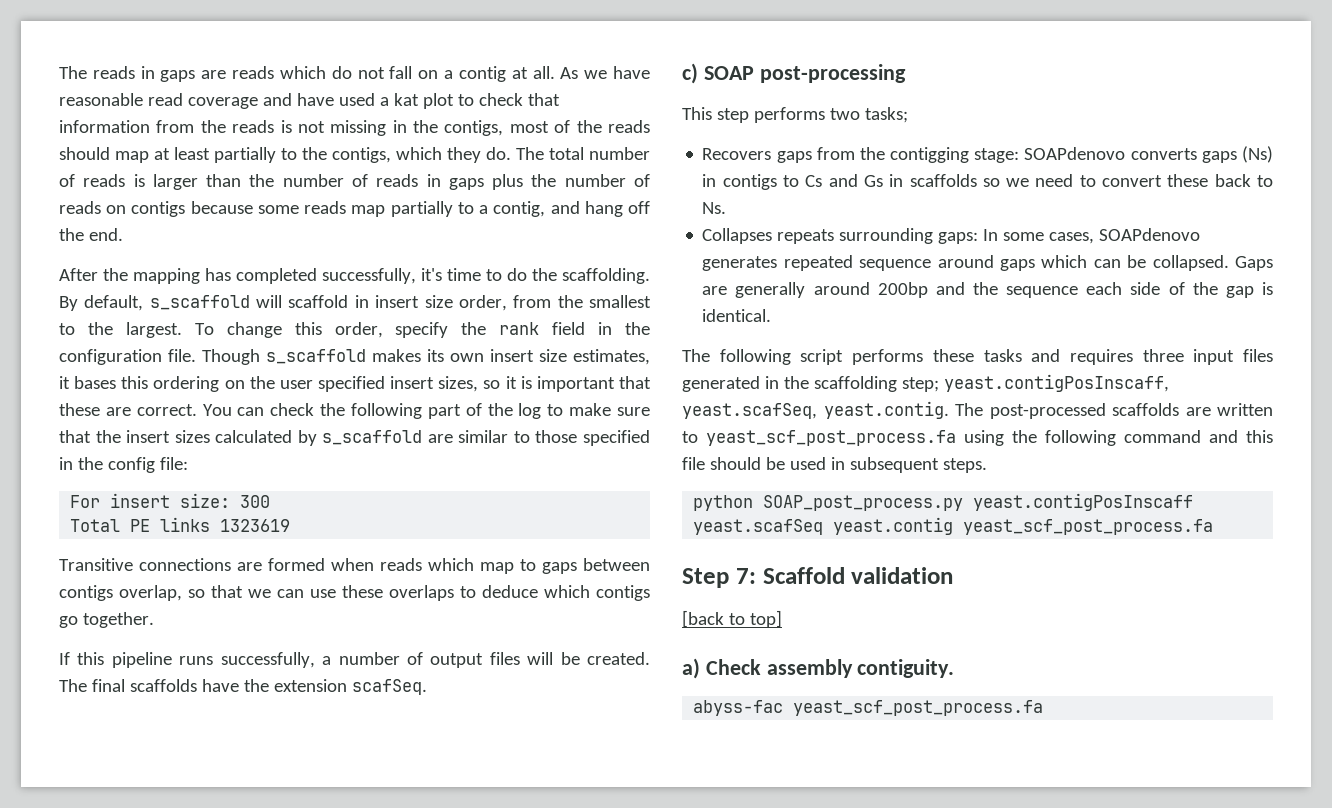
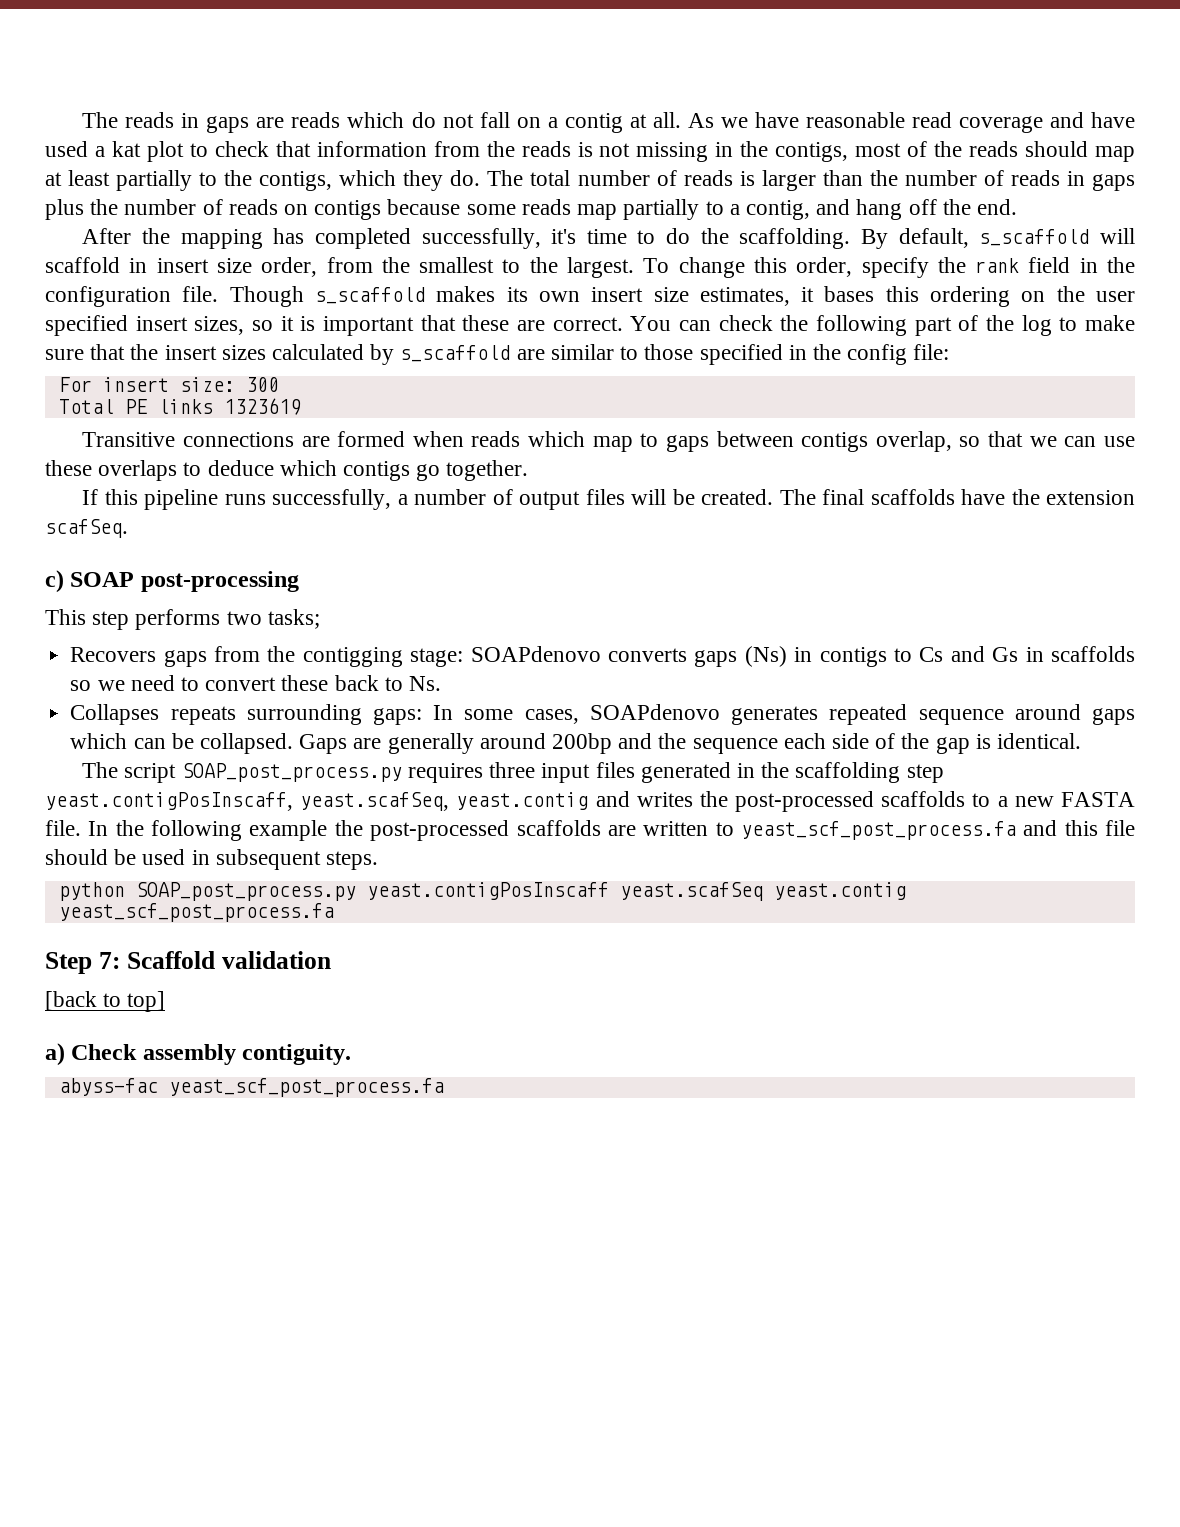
- The following script performs these tasks and requires three input files generated in the scaffolding step; yeast.contigPosInscaff, yeast.scafSeq, yeast.contig. The post-processed scaffolds are written to yeast_scf_post_process.fa using the following command and this file should be used in subsequent steps.
+ The script SOAP_post_process.py requires three input files generated in the scaffolding step yeast.contigPosInscaff, yeast.scafSeq, yeast.contig and writes the post-processed scaffolds to a new FASTA file. In the following example the post-processed scaffolds are written to yeast_scf_post_process.fa and this file should be used in subsequent steps.

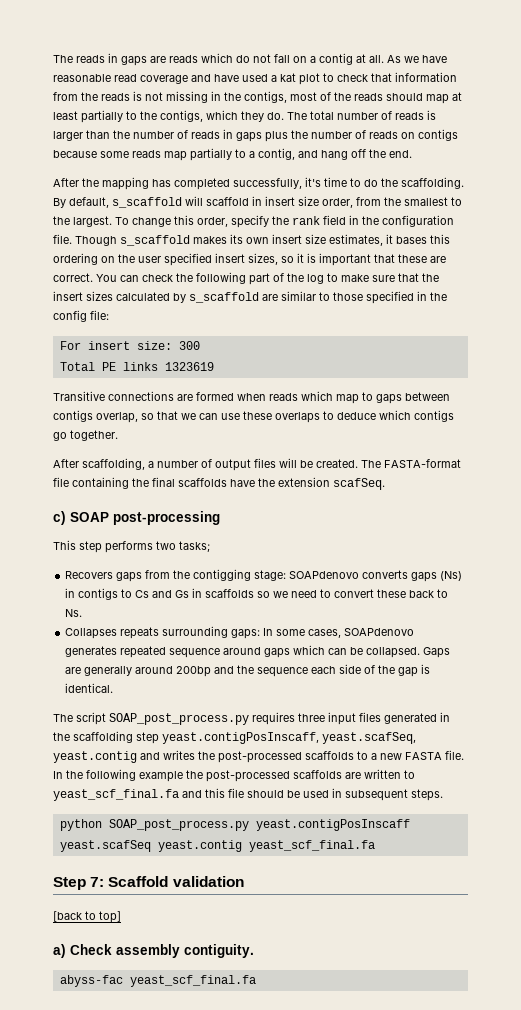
- If this pipeline runs successfully, a number of output files will be created.
+ After scaffolding, a number of output files will be created.
- The final scaffolds have the extension scafSeq.
+ The FASTA-format file containing the final scaffolds have the extension scafSeq.
- In the following example the post-processed scaffolds are written to yeast_scf_post_process.fa and this file should be used in subsequent steps.
+ In the following example the post-processed scaffolds are written to yeast_scf_final.fa and this file should be used in subsequent steps.
- python SOAP_post_process.py yeast.contigPosInscaff yeast.scafSeq yeast.contig yeast_scf_post_process.fa
+ python SOAP_post_process.py yeast.contigPosInscaff yeast.scafSeq yeast.contig yeast_scf_final.fa
- abyss-fac yeast_scf_post_process.fa
+ abyss-fac yeast_scf_final.fa

